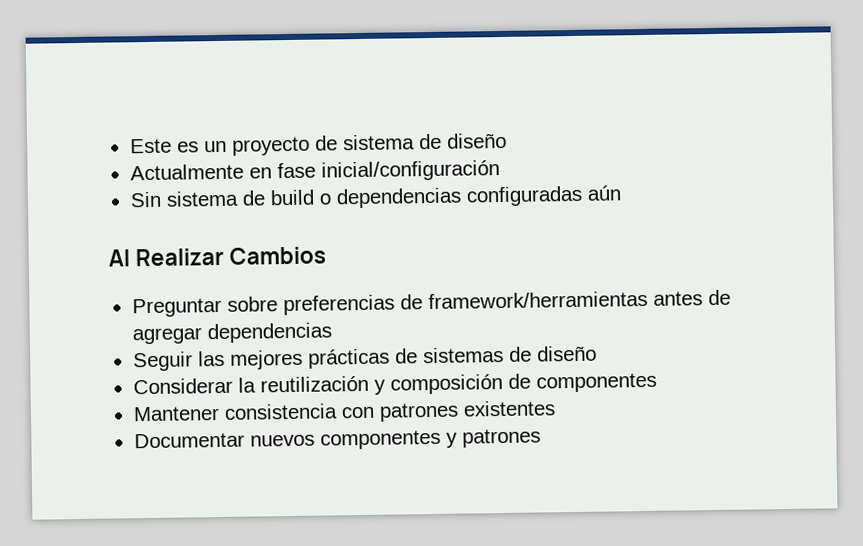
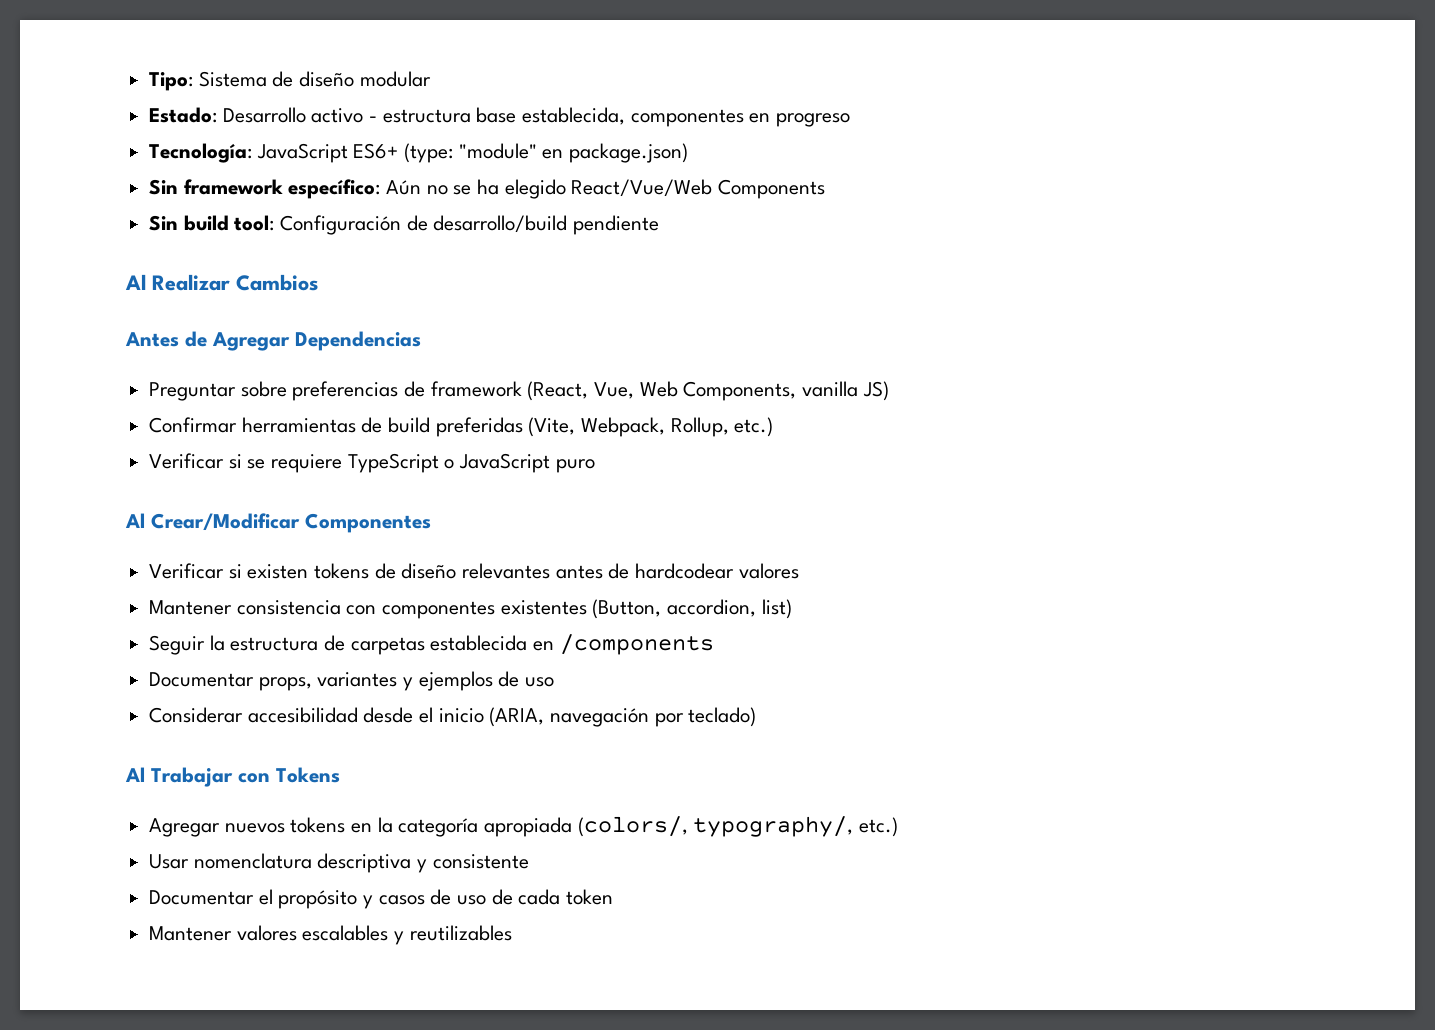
- Este es un proyecto de sistema de diseño
- Actualmente en fase inicial/configuración
- Sin sistema de build o dependencias configuradas aún
+ Tipo: Sistema de diseño modular
+ Estado: Desarrollo activo - estructura base establecida, componentes en progreso
+ Tecnología: JavaScript ES6+ (type: "module" en package.json)
+ Sin framework específico: Aún no se ha elegido React/Vue/Web Components
+ Sin build tool: Configuración de desarrollo/build pendiente
+ Antes de Agregar Dependencias
- Preguntar sobre preferencias de framework/herramientas antes de agregar dependencias
- Seguir las mejores prácticas de sistemas de diseño
- Considerar la reutilización y composición de componentes
+ Preguntar sobre preferencias de framework (React, Vue, Web Components, vanilla JS)
+ Confirmar herramientas de build preferidas (Vite, Webpack, Rollup, etc.)
+ Verificar si se requiere TypeScript o JavaScript puro
+ Al Crear/Modificar Componentes
+ Verificar si existen tokens de diseño relevantes antes de hardcodear valores
- Mantener consistencia con patrones existentes
- Documentar nuevos componentes y patrones
+ Mantener consistencia con componentes existentes (Button, accordion, list)
+ Seguir la estructura de carpetas establecida en /components
+ Documentar props, variantes y ejemplos de uso
+ Considerar accesibilidad desde el inicio (ARIA, navegación por teclado)
+ Al Trabajar con Tokens
+ Agregar nuevos tokens en la categoría apropiada (colors/, typography/, etc.)
+ Usar nomenclatura descriptiva y consistente
+ Documentar el propósito y casos de uso de cada token
+ Mantener valores escalables y reutilizables

